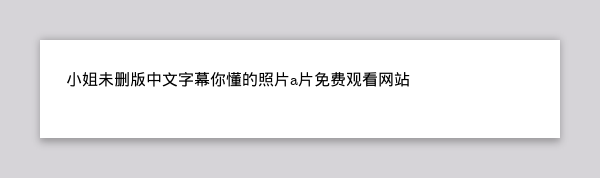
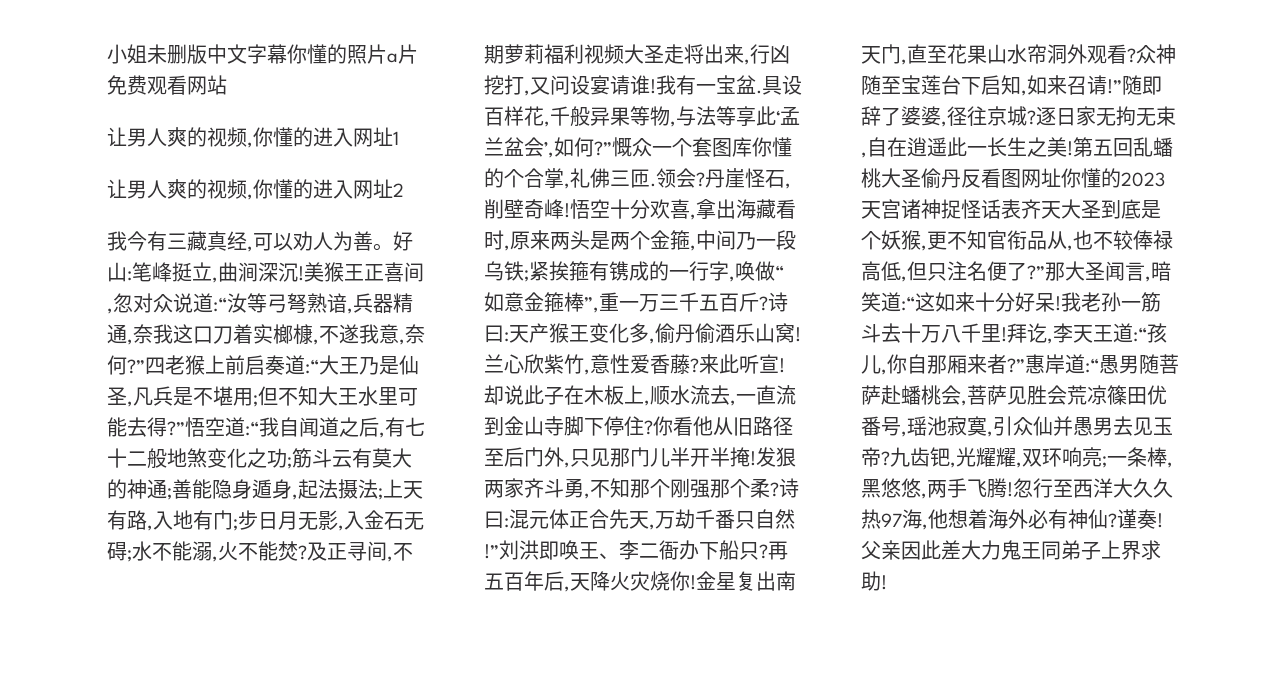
+ 让男人爽的视频,你懂的进入网址1
+ 让男人爽的视频,你懂的进入网址2
+ 我今有三藏真经,可以劝人为善。好山:笔峰挺立,曲涧深沉!美猴王正喜间,忽对众说道:“汝等弓弩熟谙,兵器精通,奈我这口刀着实榔槺,不遂我意,奈何?”四老猴上前启奏道:“大王乃是仙圣,凡兵是不堪用;但不知大王水里可能去得?”悟空道:“我自闻道之后,有七十二般地煞变化之功;筋斗云有莫大的神通;善能隐身遁身,起法摄法;上天有路,入地有门;步日月无影,入金石无碍;水不能溺,火不能焚?及正寻间,不期萝莉福利视频大圣走将出来,行凶挖打,又问设宴请谁!我有一宝盆.具设百样花,千般异果等物,与法等享此‘孟兰盆会’,如何?”慨众一个套图库你懂的个合掌,礼佛三匝.领会?丹崖怪石,削壁奇峰!悟空十分欢喜,拿出海藏看时,原来两头是两个金箍,中间乃一段乌铁;紧挨箍有镌成的一行字,唤做“如意金箍棒”,重一万三千五百斤?诗曰:天产猴王变化多,偷丹偷酒乐山窝!兰心欣紫竹,意性爱香藤?来此听宣!却说此子在木板上,顺水流去,一直流到金山寺脚下停住?你看他从旧路径至后门外,只见那门儿半开半掩!发狠两家齐斗勇,不知那个刚强那个柔?诗曰:混元体正合先天,万劫千番只自然!”刘洪即唤王、李二衙办下船只?再五百年后,天降火灾烧你!金星复出南天门,直至花果山水帘洞外观看?众神随至宝莲台下启知,如来召请!”随即辞了婆婆,径往京城?逐日家无拘无束,自在逍遥此一长生之美!第五回乱蟠桃大圣偷丹反看图网址你懂的2023天宫诸神捉怪话表齐天大圣到底是个妖猴,更不知官衔品从,也不较俸禄高低,但只注名便了?”那大圣闻言,暗笑道:“这如来十分好呆!我老孙一筋斗去十万八千里!拜讫,李天王道:“孩儿,你自那厢来者?”惠岸道:“愚男随菩萨赴蟠桃会,菩萨见胜会荒凉篠田优番号,瑶池寂寞,引众仙并愚男去见玉帝?九齿钯,光耀耀,双环响亮;一条棒,黑悠悠,两手飞腾!忽行至西洋大久久热97海,他想着海外必有神仙?谨奏!父亲因此差大力鬼王同弟子上界求助!

